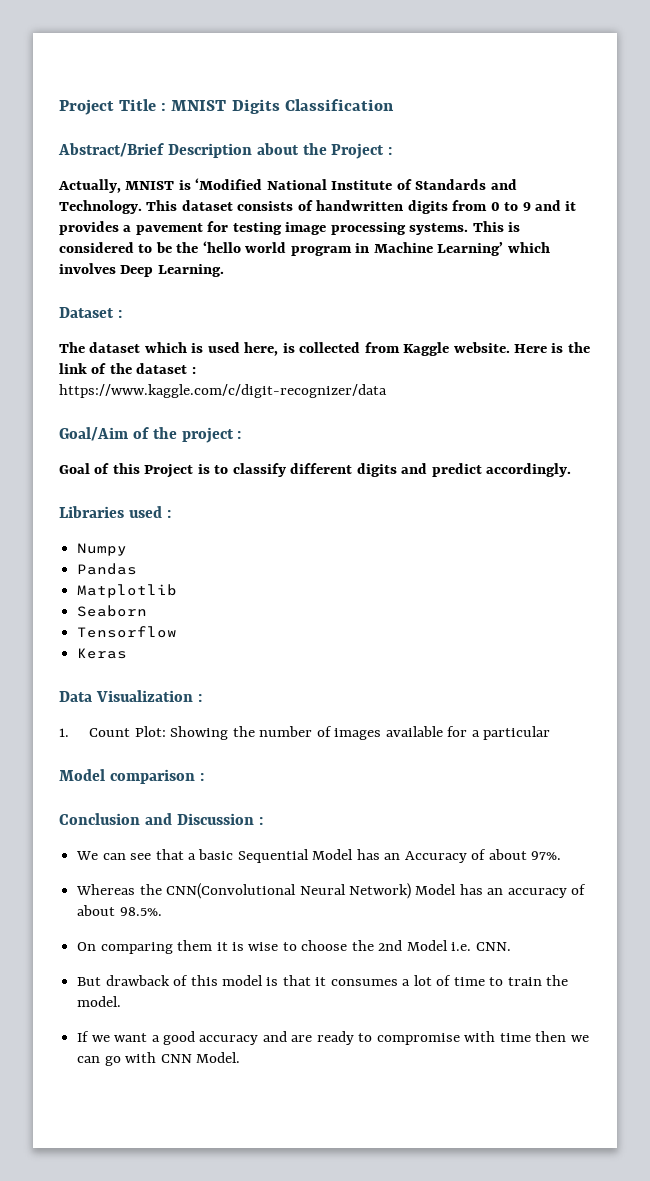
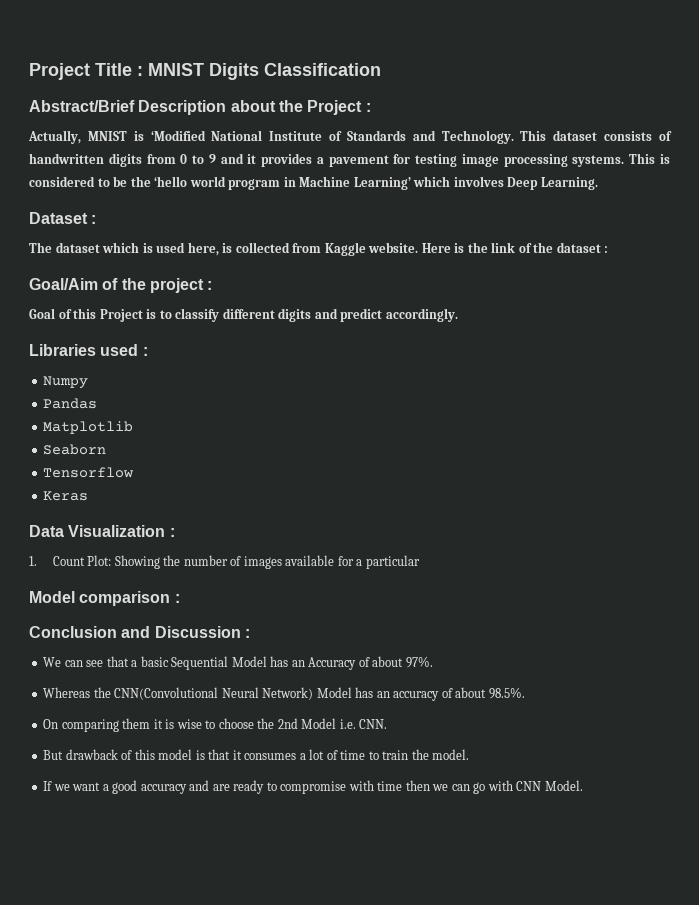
- https://www.kaggle.com/c/digit-recognizer/data

